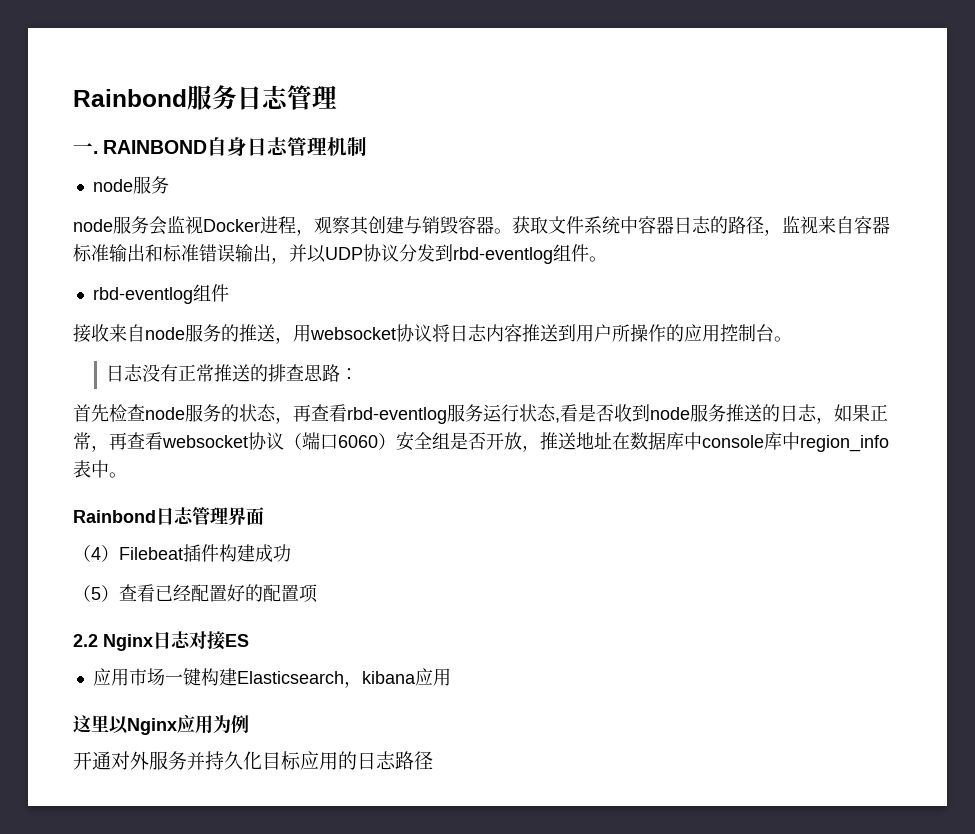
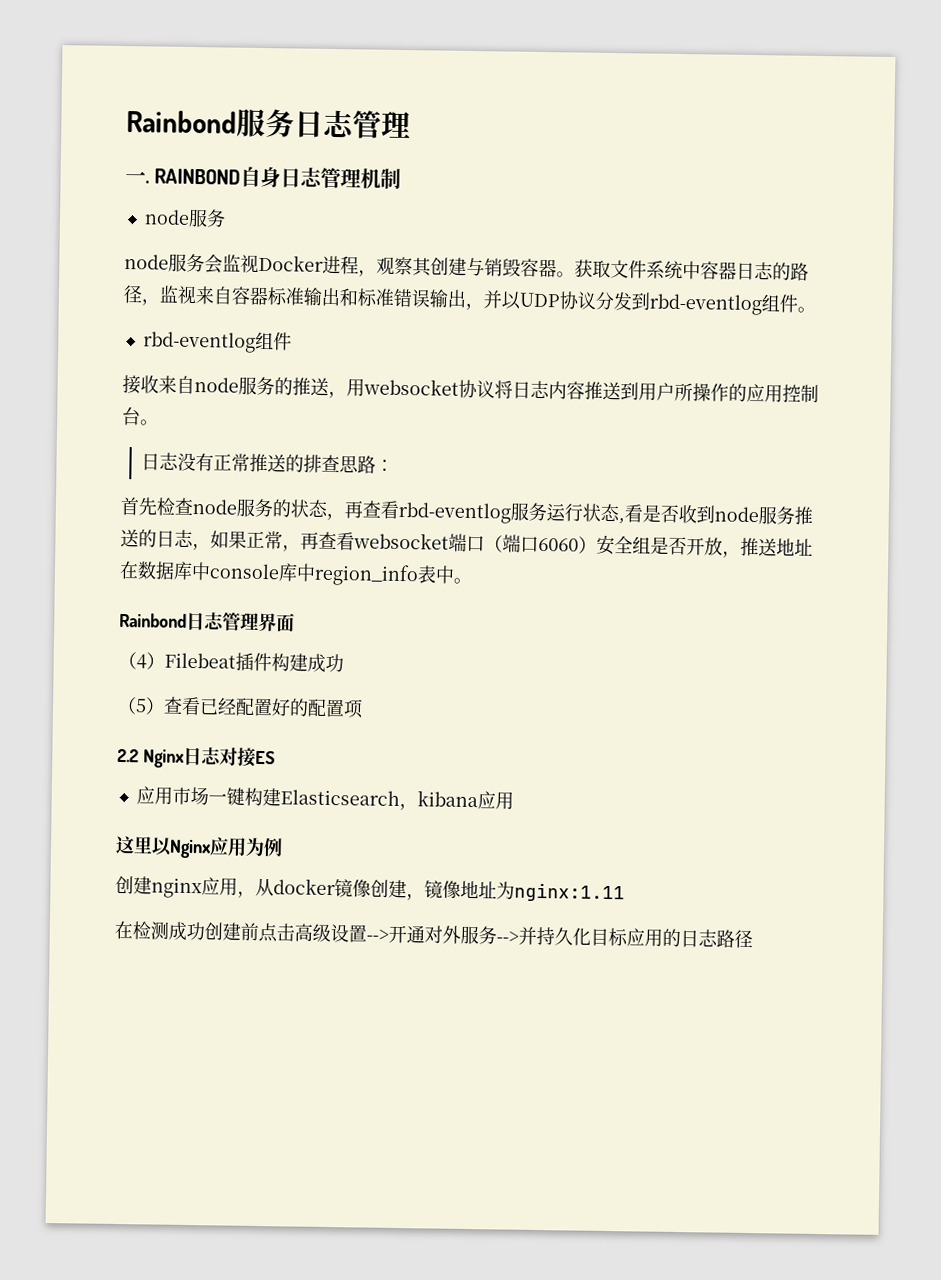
- 首先检查node服务的状态，再查看rbd-eventlog服务运行状态,看是否收到node服务推送的日志，如果正常，再查看websocket协议（端口6060）安全组是否开放，推送地址在数据库中console库中region_info表中。
+ 首先检查node服务的状态，再查看rbd-eventlog服务运行状态,看是否收到node服务推送的日志，如果正常，再查看websocket端口（端口6060）安全组是否开放，推送地址在数据库中console库中region_info表中。
- 开通对外服务并持久化⽬标应⽤的⽇志路径
+ 创建nginx应用，从docker镜像创建，镜像地址为nginx:1.11
+ 在检测成功创建前点击高级设置-->开通对外服务-->并持久化⽬标应⽤的⽇志路径

